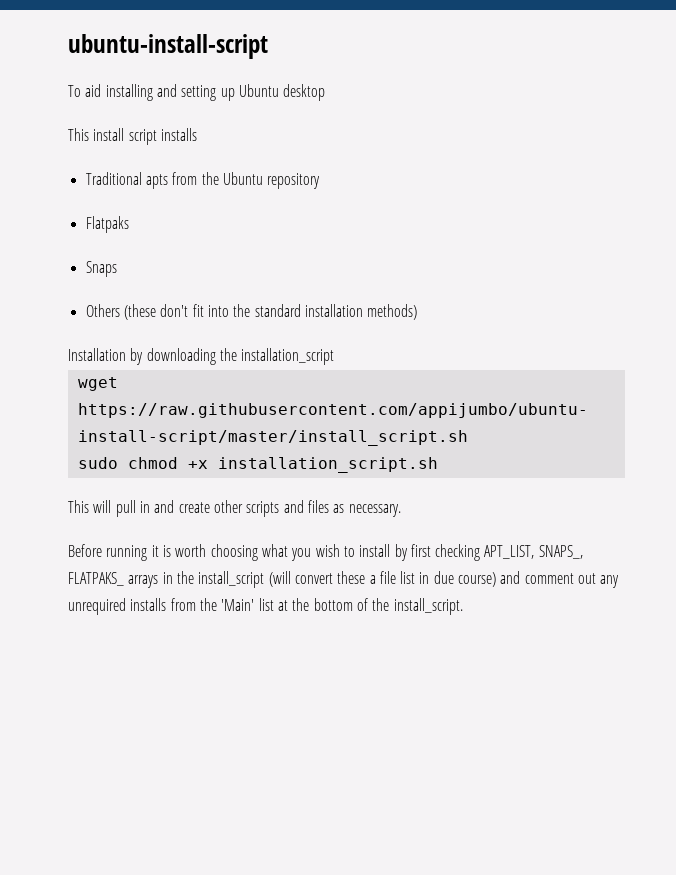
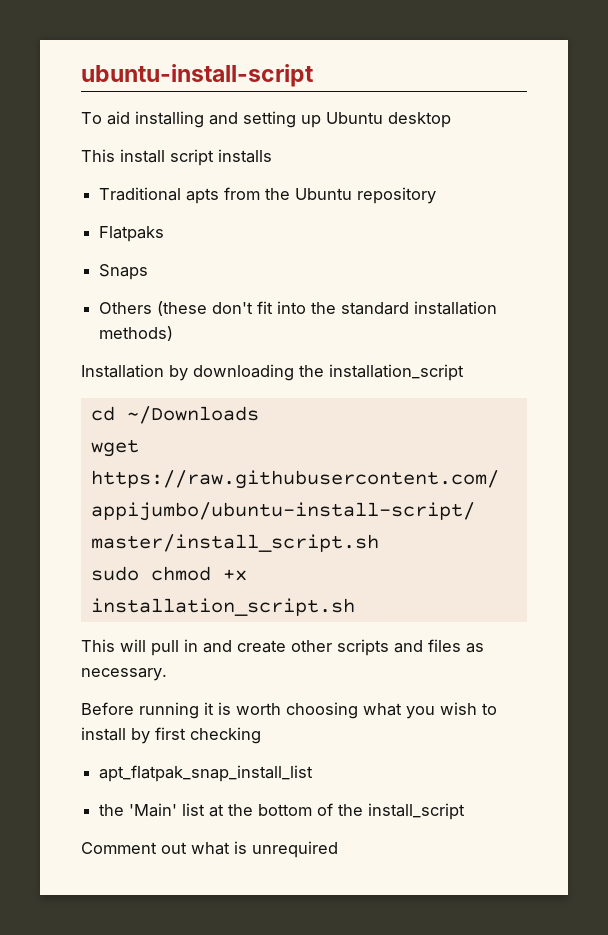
+ cd ~/Downloads
- Before running it is worth choosing what you wish to install by first checking APT_LIST, SNAPS_, FLATPAKS_ arrays in the install_script (will convert these a file list in due course) and comment out any unrequired installs from the 'Main' list at the bottom of the install_script.
+ Before running it is worth choosing what you wish to install by first checking
+ apt_flatpak_snap_install_list
+ the 'Main' list at the bottom of the install_script
+ Comment out what is unrequired

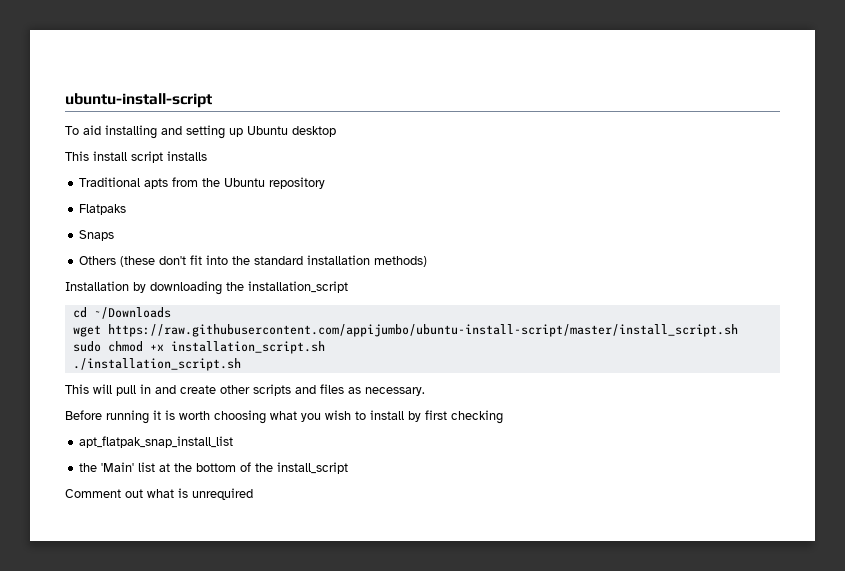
+ ./installation_script.sh

